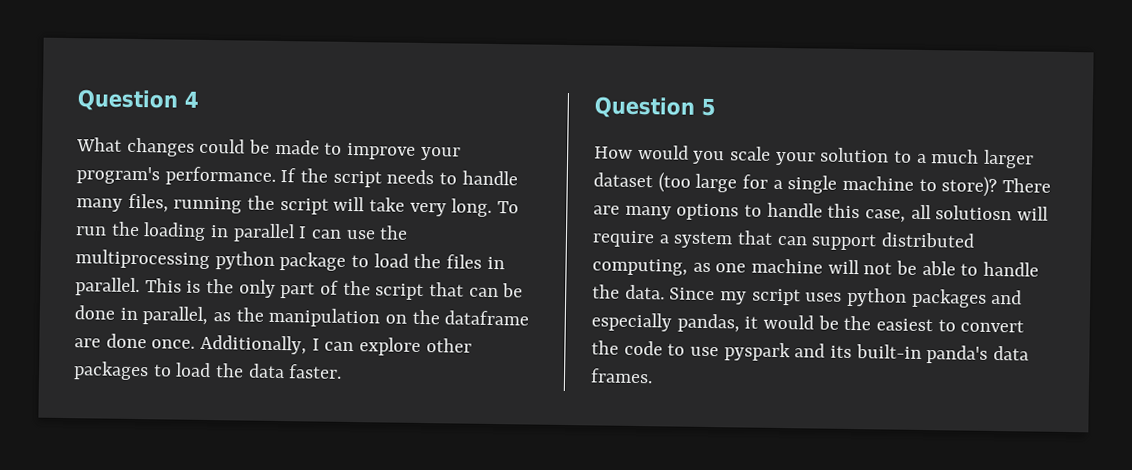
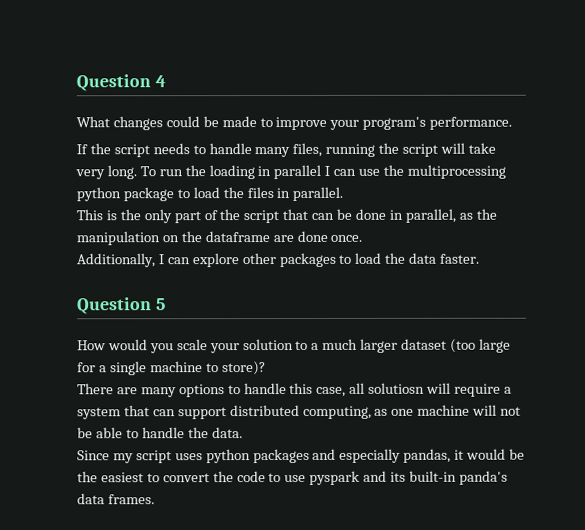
- What changes could be made to improve your program's performance. If the script needs to handle many files, running the script will take very long.
+ What changes could be made to improve your program's performance.
+ If the script needs to handle many files, running the script will take very long.
- To run the loading in parallel I can use the multiprocessing python package to load the files in parallel. This is the only part of the script that can be done in parallel, as the manipulation on the dataframe are done once. Additionally, I can explore other packages to load the data faster.
+ To run the loading in parallel I can use the multiprocessing python package to load the files in parallel.
+ This is the only part of the script that can be done in parallel, as the manipulation on the dataframe are done once.
+ Additionally, I can explore other packages to load the data faster.
- How would you scale your solution to a much larger dataset (too large for a single machine to store)? There are many options to handle this case, all solutiosn will require a system that can support distributed computing, as one machine will not be able to handle the data. Since my script uses python packages and especially pandas, it would be the easiest to convert the code to use pyspark and its built-in panda's data frames.
+ How would you scale your solution to a much larger dataset (too large for a single machine to store)?
+ There are many options to handle this case, all solutiosn will require a system that can support distributed computing, as one machine will not be able to handle the data.
+ Since my script uses python packages and especially pandas, it would be the easiest to convert the code to use pyspark and its built-in panda's data frames.

